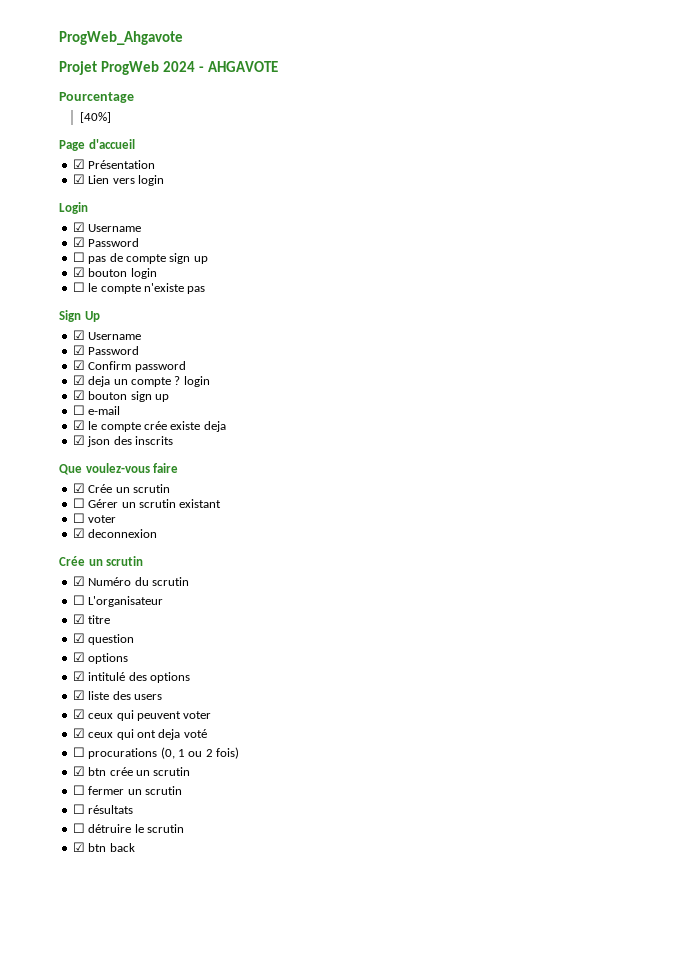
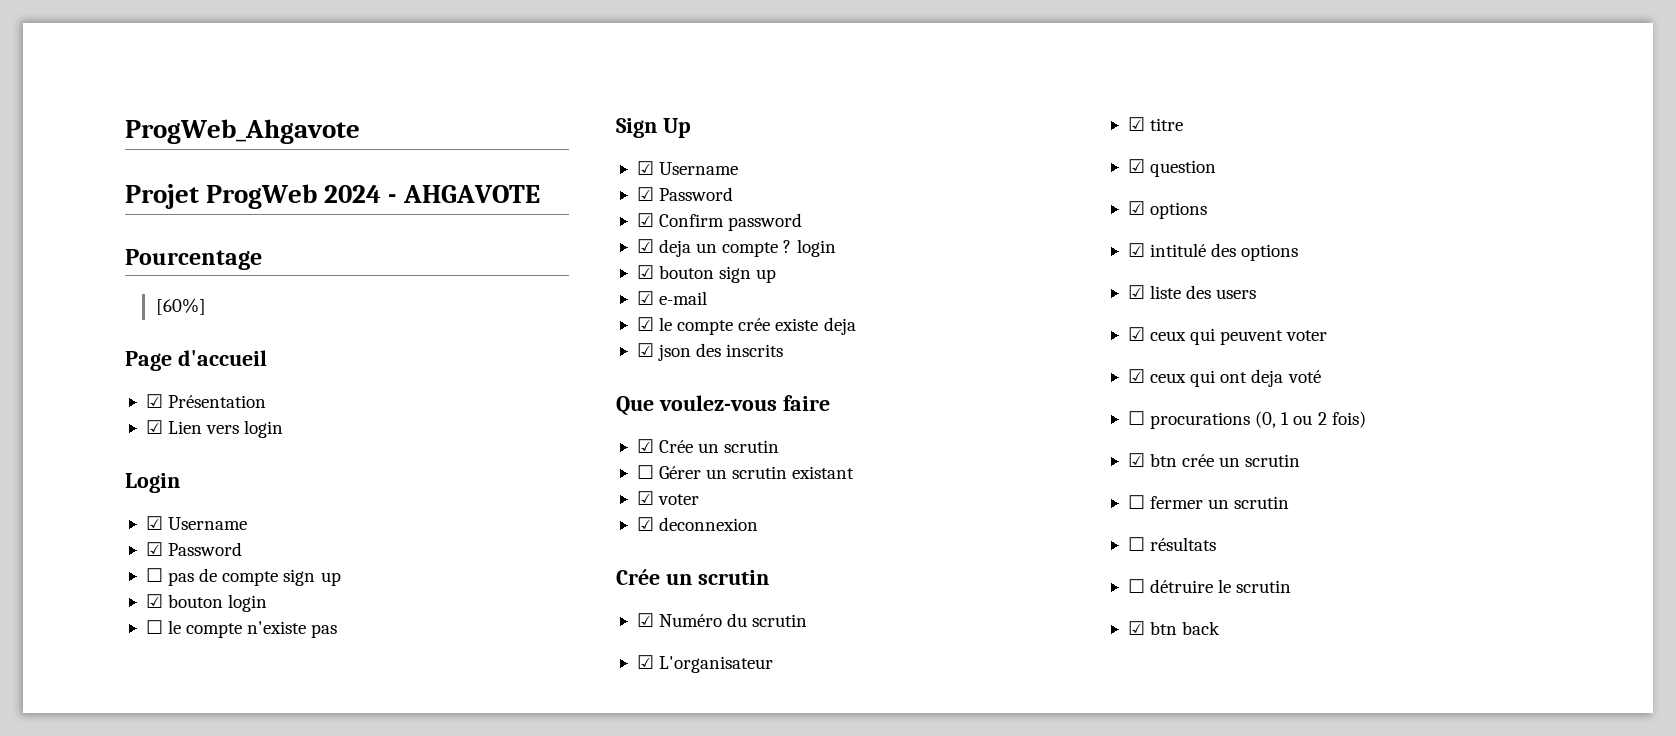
- [40%]
+ [60%]
- ☐ e-mail
+ ☑ e-mail
- ☐ voter
+ ☑ voter
- ☐ L'organisateur
+ ☑ L'organisateur

